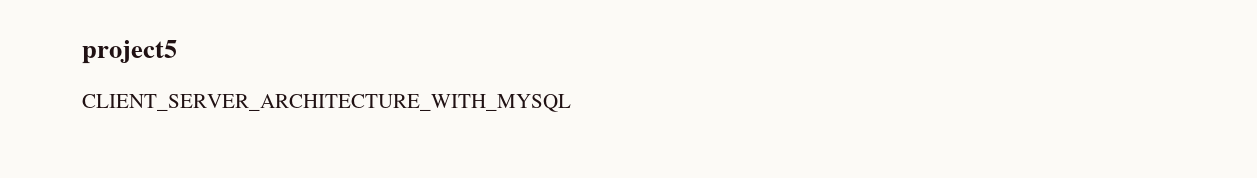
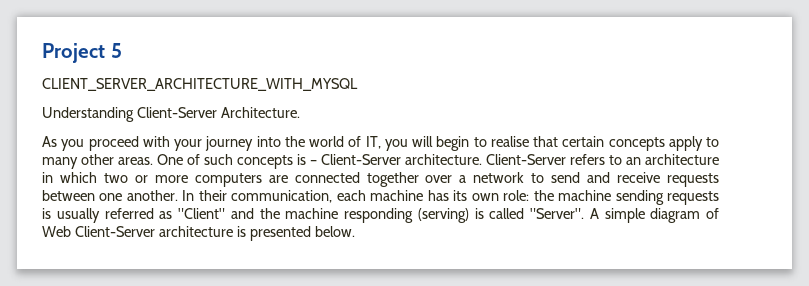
- project5
+ Project 5
+ Understanding Client-Server Architecture.
+ As you proceed with your journey into the world of IT, you will begin to realise that certain concepts apply to many other areas. One of such concepts is – Client-Server architecture. Client-Server refers to an architecture in which two or more computers are connected together over a network to send and receive requests between one another. In their communication, each machine has its own role: the machine sending requests is usually referred as "Client" and the machine responding (serving) is called "Server". A simple diagram of Web Client-Server architecture is presented below.

